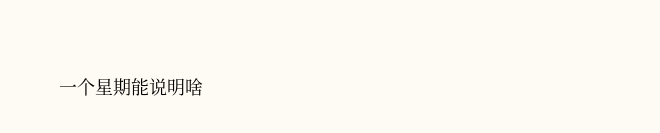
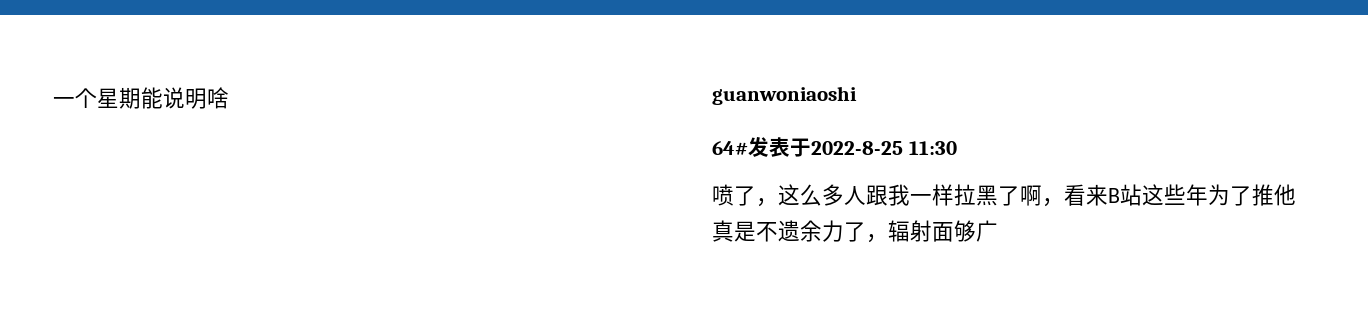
+ guanwoniaoshi
+ 64#发表于2022-8-25 11:30
+ 喷了，这么多人跟我一样拉黑了啊，看来B站这些年为了推他真是不遗余力了，辐射面够广

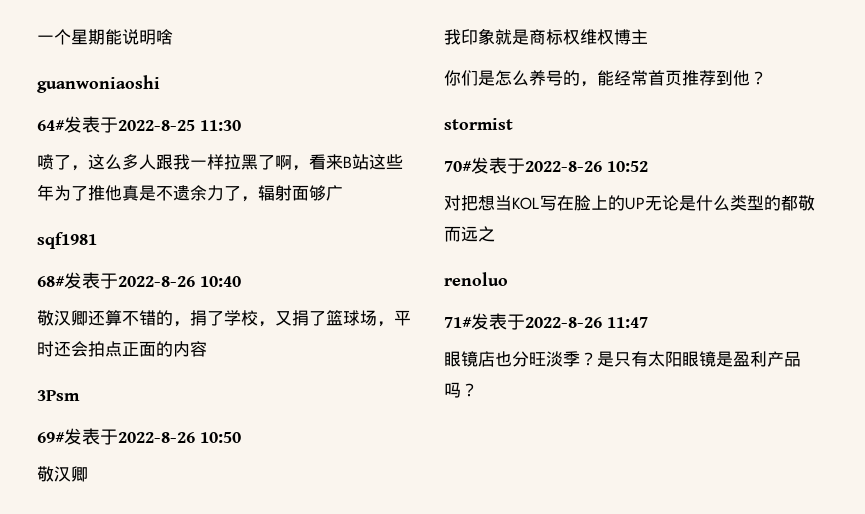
+ sqf1981
+ 68#发表于2022-8-26 10:40
+ 敬汉卿还算不错的，捐了学校，又捐了篮球场，平时还会拍点正面的内容
+ 3Psm
+ 69#发表于2022-8-26 10:50
+ 敬汉卿
+ 我印象就是商标权维权博主
+ 你们是怎么养号的，能经常首页推荐到他？
+ stormist
+ 70#发表于2022-8-26 10:52
+ 对把想当KOL写在脸上的UP无论是什么类型的都敬而远之
+ renoluo
+ 71#发表于2022-8-26 11:47
+ 眼镜店也分旺淡季？是只有太阳眼镜是盈利产品吗？

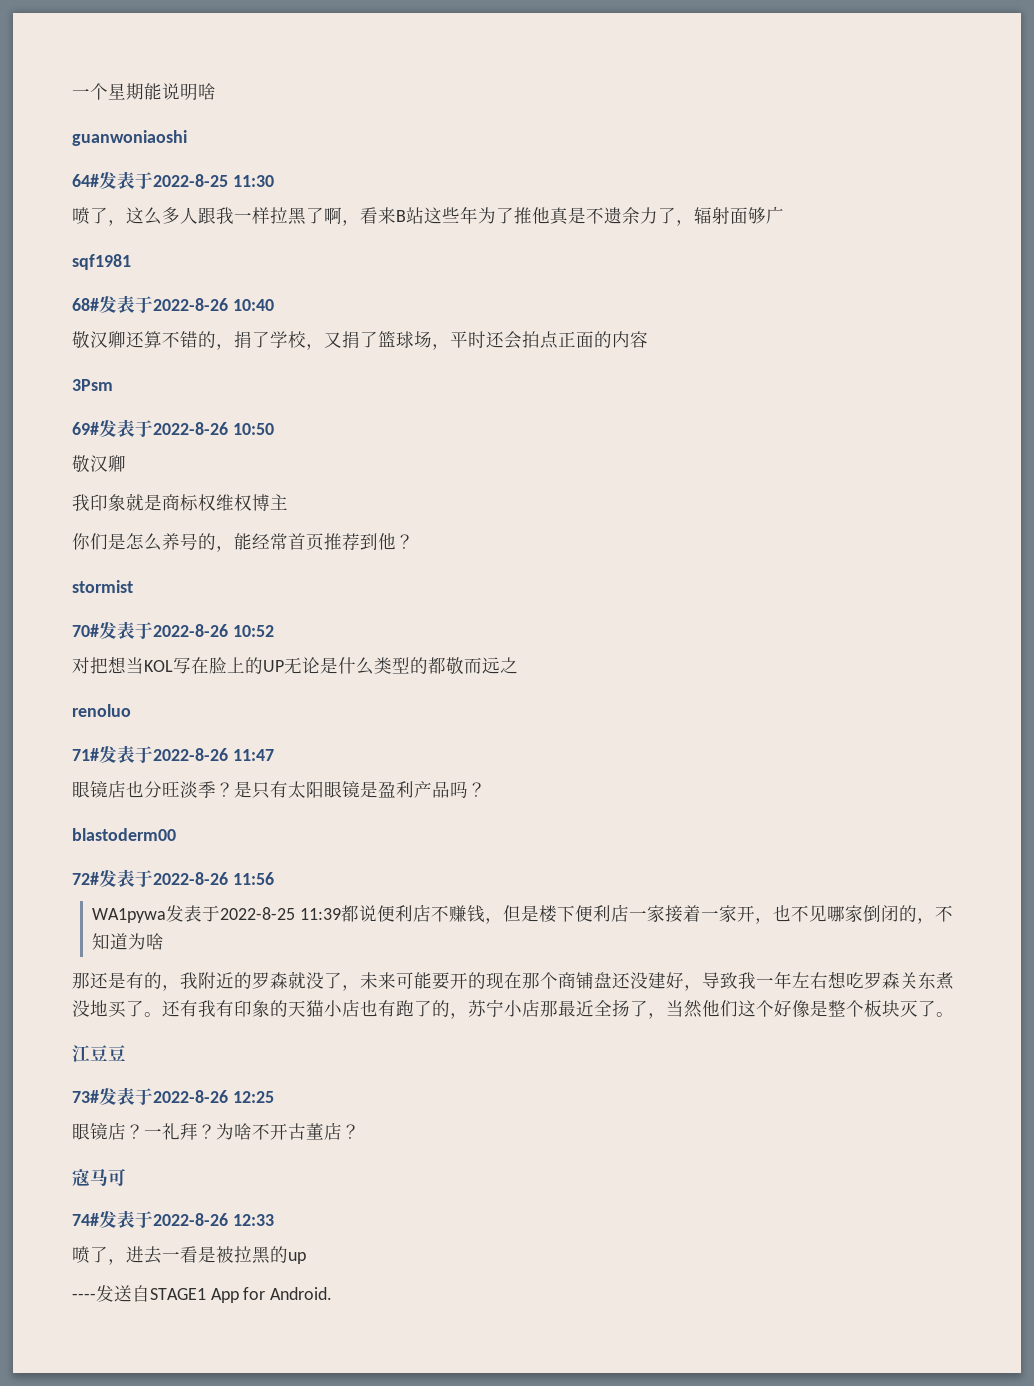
+ blastoderm00
+ 72#发表于2022-8-26 11:56
+ WA1pywa发表于2022-8-25 11:39都说便利店不赚钱，但是楼下便利店一家接着一家开，也不见哪家倒闭的，不知道为啥
+ 那还是有的，我附近的罗森就没了，未来可能要开的现在那个商铺盘还没建好，导致我一年左右想吃罗森关东煮没地买了。还有我有印象的天猫小店也有跑了的，苏宁小店那最近全扬了，当然他们这个好像是整个板块灭了。
+ 江豆豆
+ 73#发表于2022-8-26 12:25
+ 眼镜店？一礼拜？为啥不开古董店？
+ 寇马可
+ 74#发表于2022-8-26 12:33
+ 喷了，进去一看是被拉黑的up
+ ----发送自STAGE1 App for Android.

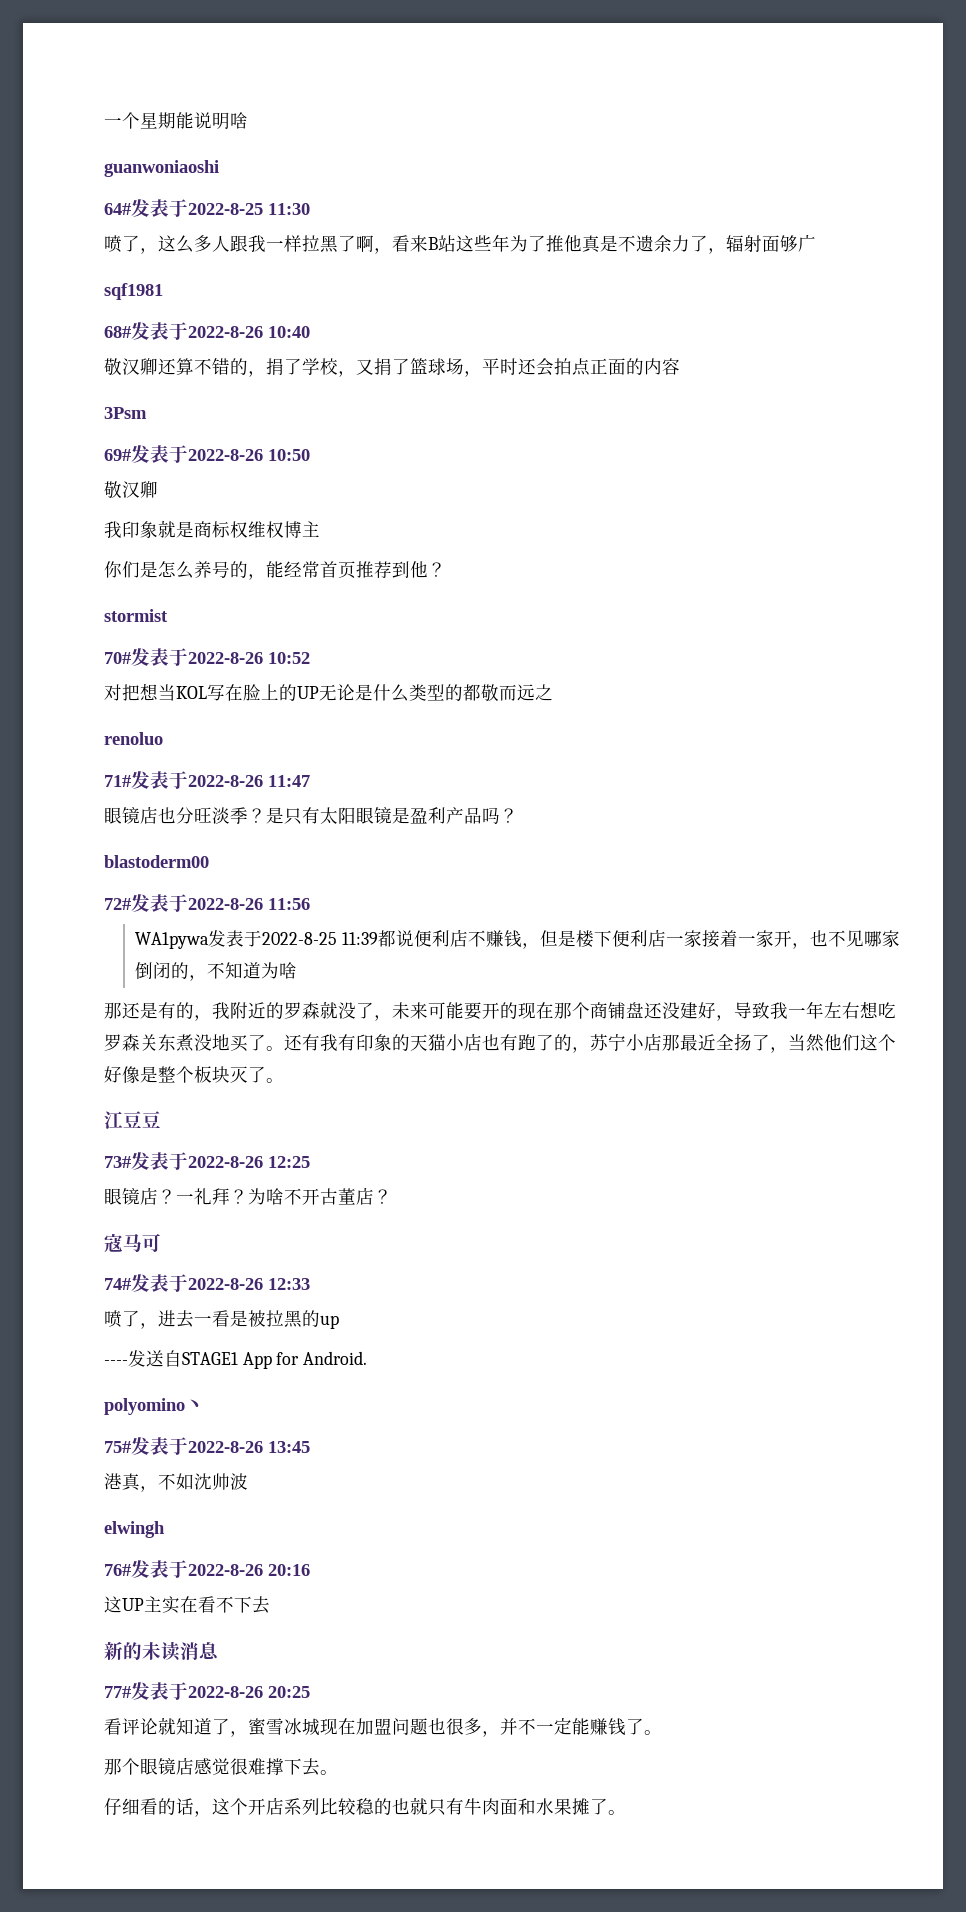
+ polyomino丶
+ 75#发表于2022-8-26 13:45
+ 港真，不如沈帅波
+ elwingh
+ 76#发表于2022-8-26 20:16
+ 这UP主实在看不下去
+ 新的未读消息
+ 77#发表于2022-8-26 20:25
+ 看评论就知道了，蜜雪冰城现在加盟问题也很多，并不一定能赚钱了。
+ 那个眼镜店感觉很难撑下去。
+ 仔细看的话，这个开店系列比较稳的也就只有牛肉面和水果摊了。

